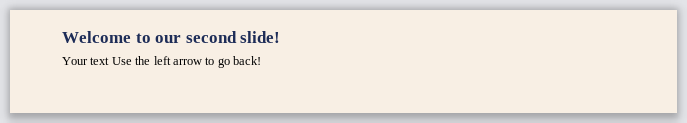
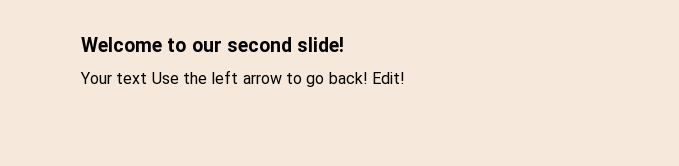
+ Edit!

